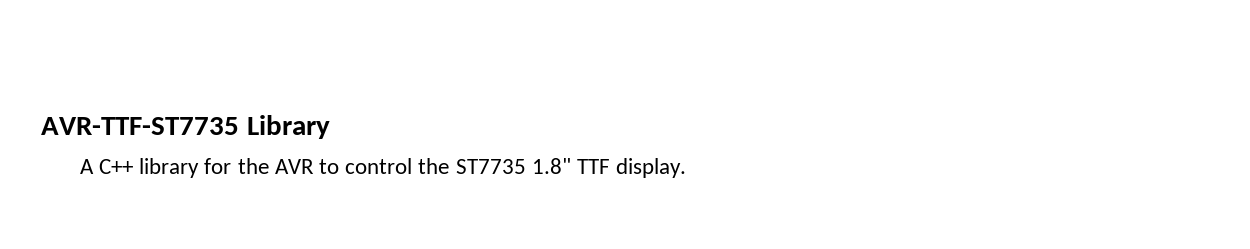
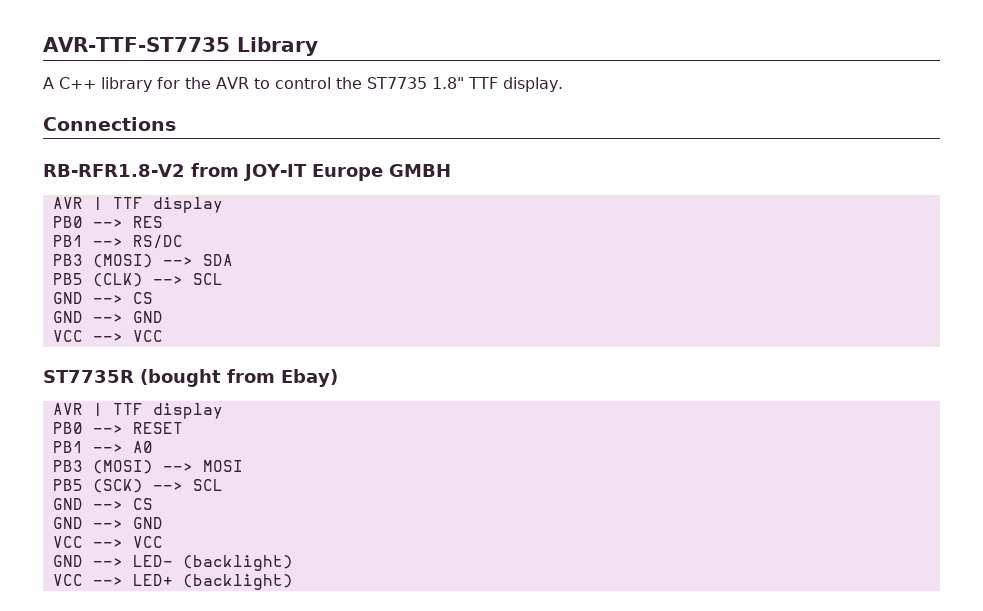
+ Connections
+ RB-RFR1.8-V2 from JOY-IT Europe GMBH
+ AVR | TTF display
+ PB0 --> RES
+ PB1 --> RS/DC
+ PB3 (MOSI) --> SDA
+ PB5 (CLK) --> SCL
+ GND --> CS
+ GND --> GND
+ VCC --> VCC
+ ST7735R (bought from Ebay)
+ AVR | TTF display
+ PB0 --> RESET
+ PB1 --> A0
+ PB3 (MOSI) --> MOSI
+ PB5 (SCK) --> SCL
+ GND --> CS
+ GND --> GND
+ VCC --> VCC
+ GND --> LED- (backlight)
+ VCC --> LED+ (backlight)

